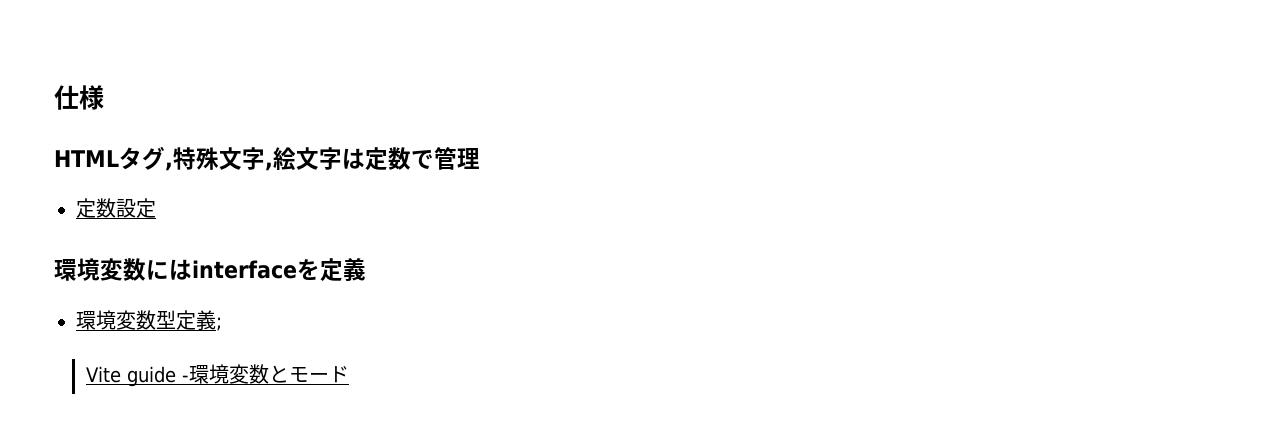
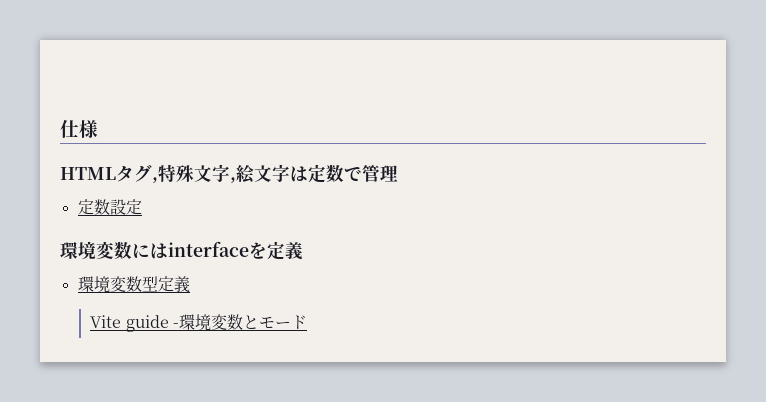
- 環境変数型定義;
+ 環境変数型定義

